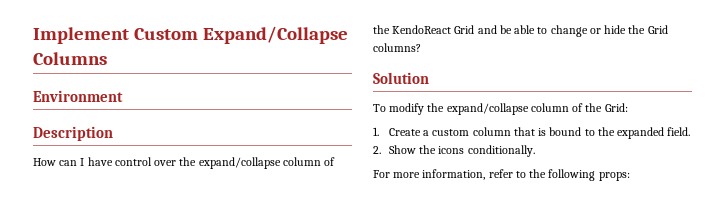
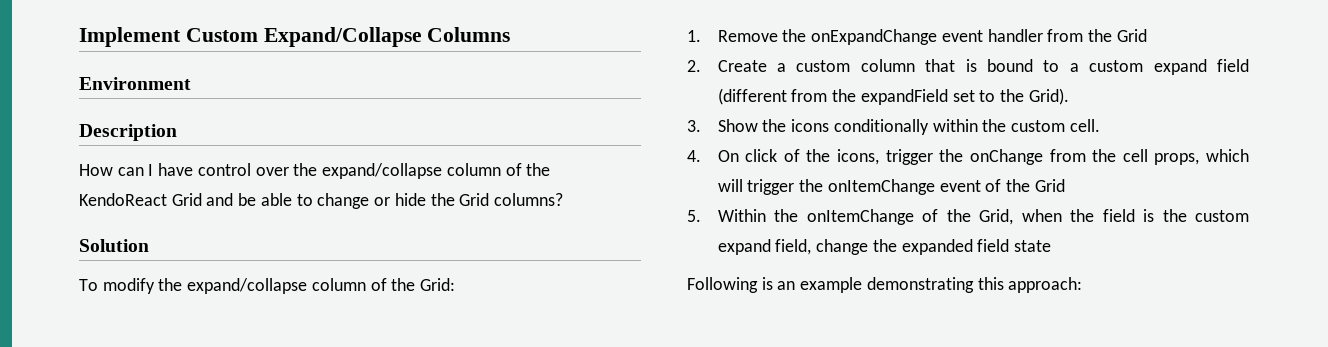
- 1. Create a custom column that is bound to the expanded field.
- 2. Show the icons conditionally.
- For more information, refer to the following props:
+ 1. Remove the onExpandChange event handler from the Grid
+ 2. Create a custom column that is bound to a custom expand field (different from the expandField set to the Grid).
+ 3. Show the icons conditionally within the custom cell.
+ 4. On click of the icons, trigger the onChange from the cell props, which will trigger the onItemChange event of the Grid
+ 5. Within the onItemChange of the Grid, when the field is the custom expand field, change the expanded field state
+ Following is an example demonstrating this approach:

